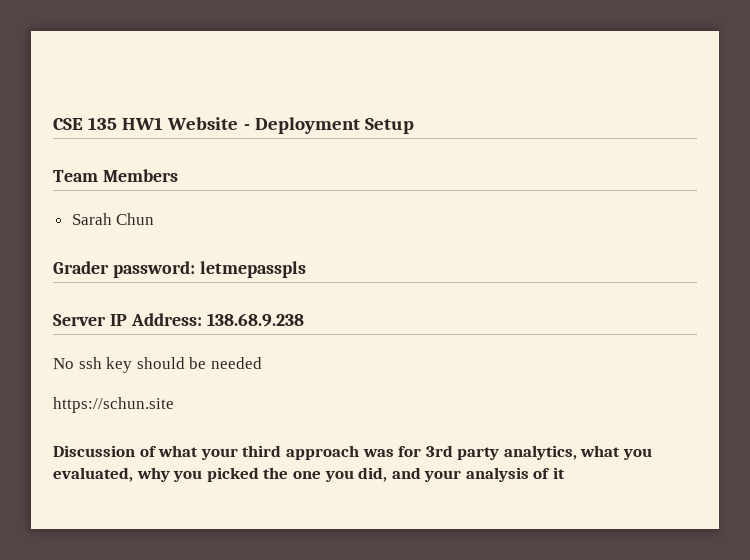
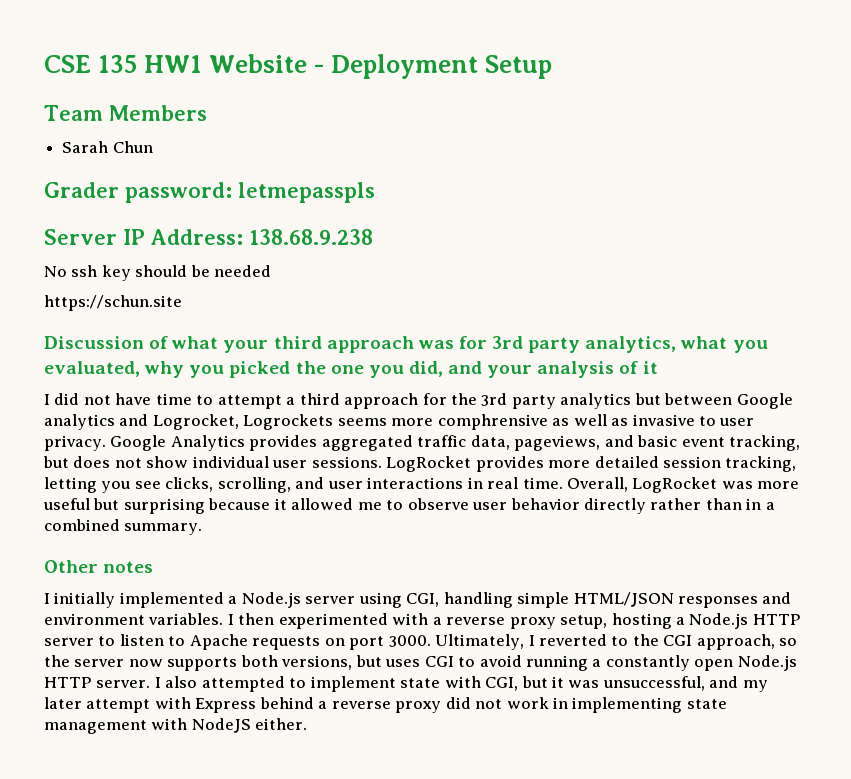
+ I did not have time to attempt a third approach for the 3rd party analytics but between Google analytics and Logrocket, Logrockets seems more comphrensive as well as invasive to user privacy. Google Analytics provides aggregated traffic data, pageviews, and basic event tracking, but does not show individual user sessions. LogRocket provides more detailed session tracking, letting you see clicks, scrolling, and user interactions in real time. Overall, LogRocket was more useful but surprising because it allowed me to observe user behavior directly rather than in a combined summary.
+ Other notes
+ I initially implemented a Node.js server using CGI, handling simple HTML/JSON responses and environment variables. I then experimented with a reverse proxy setup, hosting a Node.js HTTP server to listen to Apache requests on port 3000. Ultimately, I reverted to the CGI approach, so the server now supports both versions, but uses CGI to avoid running a constantly open Node.js HTTP server. I also attempted to implement state with CGI, but it was unsuccessful, and my later attempt with Express behind a reverse proxy did not work in implementing state management with NodeJS either.

